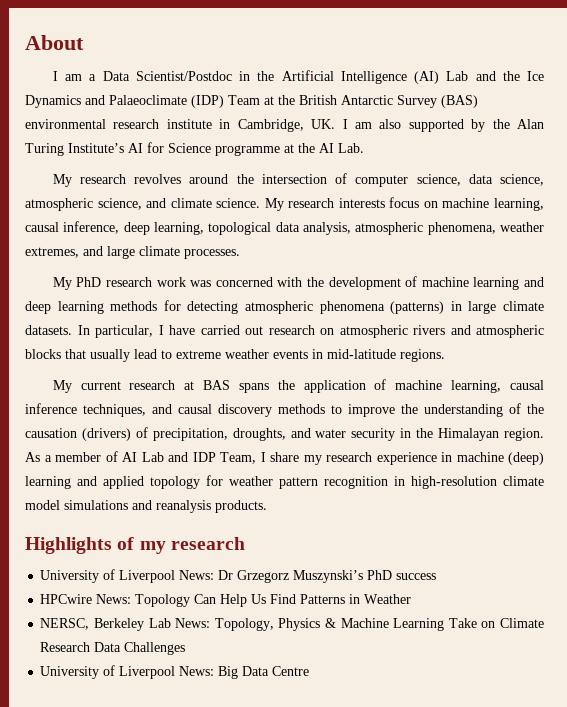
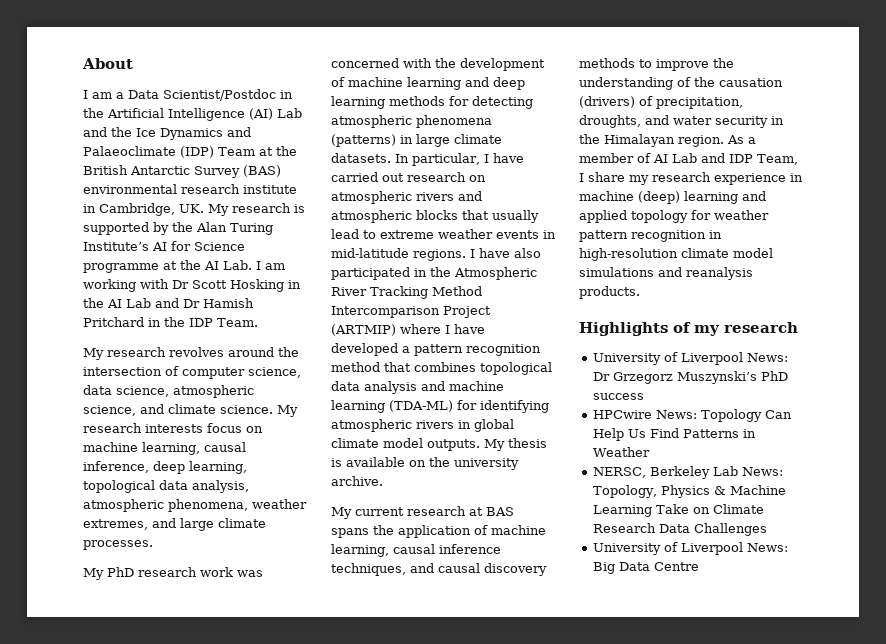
- I am a Data Scientist/Postdoc in the Artificial Intelligence (AI) Lab and the Ice Dynamics and Palaeoclimate (IDP) Team at the British Antarctic Survey (BAS) environmental research institute in Cambridge, UK. I am also supported by the Alan Turing Institute’s AI for Science programme at the AI Lab.
+ I am a Data Scientist/Postdoc in the Artificial Intelligence (AI) Lab and the Ice Dynamics and Palaeoclimate (IDP) Team at the British Antarctic Survey (BAS) environmental research institute in Cambridge, UK. My research is supported by the Alan Turing Institute’s AI for Science programme at the AI Lab. I am working with Dr Scott Hosking in the AI Lab and Dr Hamish Pritchard in the IDP Team.
+ I have also participated in the Atmospheric River Tracking Method Intercomparison Project (ARTMIP) where I have developed a pattern recognition method that combines topological data analysis and machine learning (TDA-ML) for identifying atmospheric rivers in global climate model outputs. My thesis is available on the university archive.

